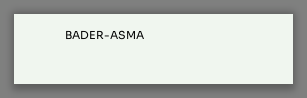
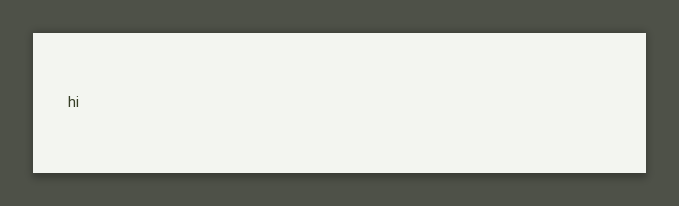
- BADER-ASMA
+ hi

